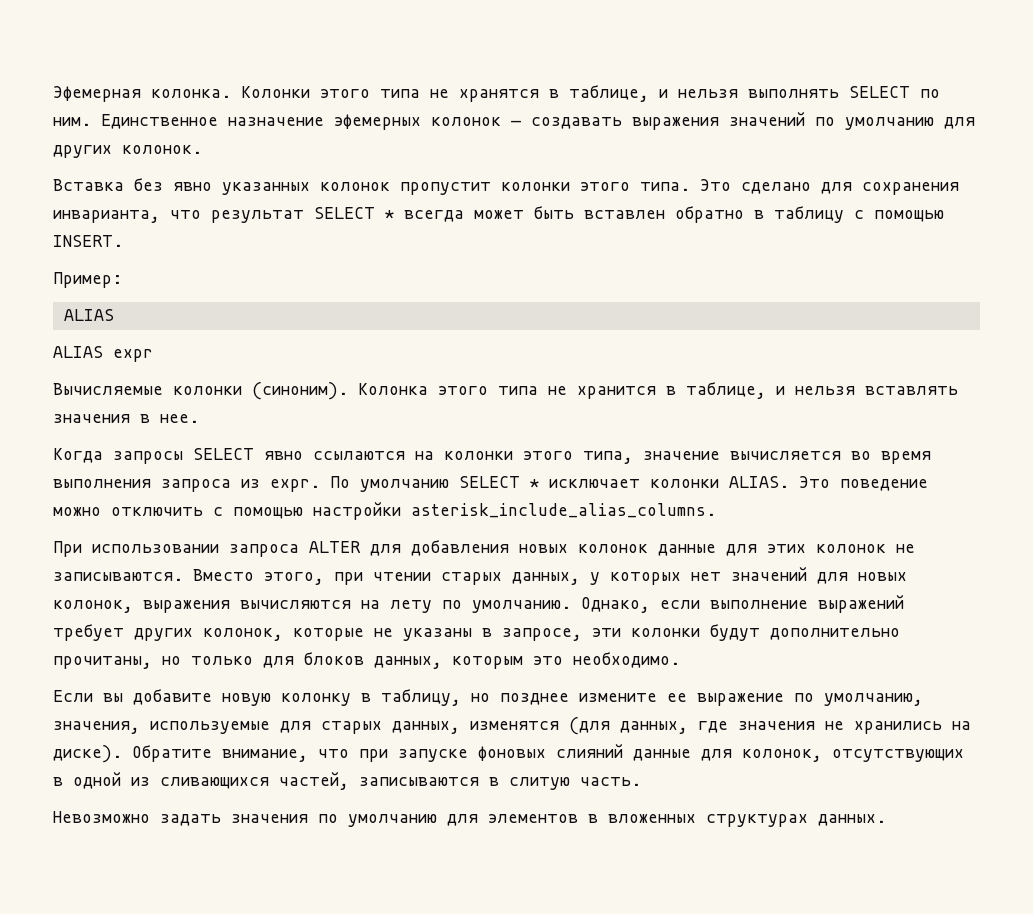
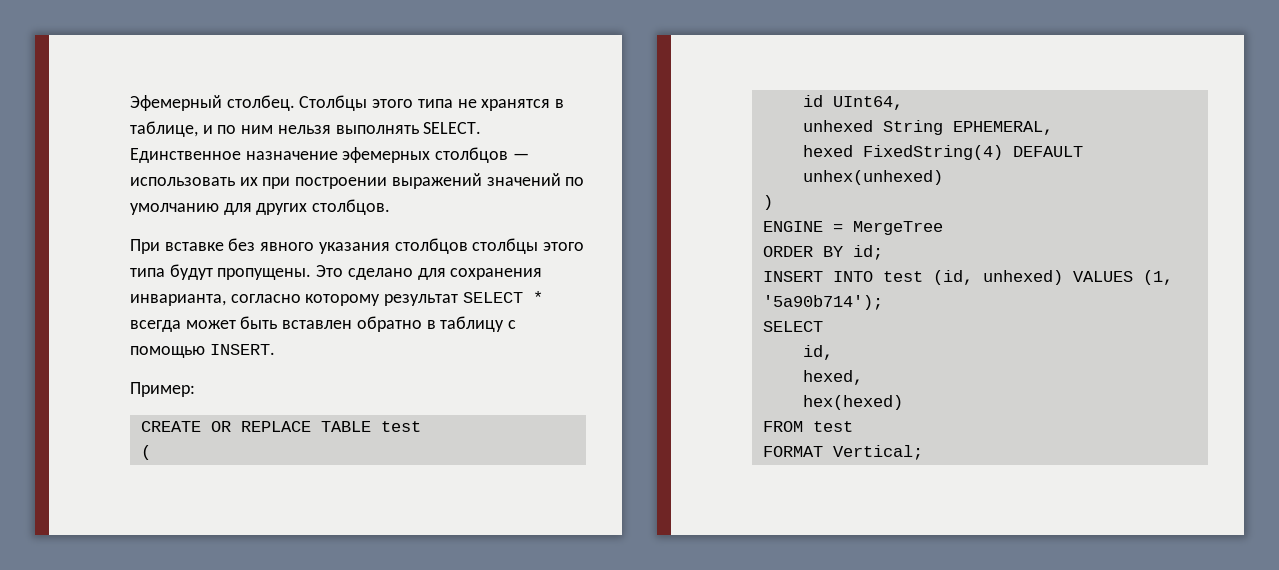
- Эфемерная колонка. Колонки этого типа не хранятся в таблице, и нельзя выполнять SELECT по ним. Единственное назначение эфемерных колонок — создавать выражения значений по умолчанию для других колонок.
- Вставка без явно указанных колонок пропустит колонки этого типа.
+ Эфемерный столбец. Столбцы этого типа не хранятся в таблице, и по ним нельзя выполнять SELECT. Единственное назначение эфемерных столбцов — использовать их при построении выражений значений по умолчанию для других столбцов.
+ При вставке без явного указания столбцов столбцы этого типа будут пропущены.
- Это сделано для сохранения инварианта, что результат SELECT * всегда может быть вставлен обратно в таблицу с помощью INSERT.
+ Это сделано для сохранения инварианта, согласно которому результат SELECT * всегда может быть вставлен обратно в таблицу с помощью INSERT.
  Пример:
- ALIAS
- ALIAS expr
- Вычисляемые колонки (синоним). Колонка этого типа не хранится в таблице, и нельзя вставлять значения в нее.
- Когда запросы SELECT явно ссылаются на колонки этого типа, значение вычисляется во время выполнения запроса из expr. По умолчанию SELECT * исключает колонки ALIAS. Это поведение можно отключить с помощью настройки asterisk_include_alias_columns.
- При использовании запроса ALTER для добавления новых колонок данные для этих колонок не записываются. Вместо этого, при чтении старых данных, у которых нет значений для новых колонок, выражения вычисляются на лету по умолчанию. Однако, если выполнение выражений требует других колонок, которые не указаны в запросе, эти колонки будут дополнительно прочитаны, но только для блоков данных, которым это необходимо.
- Если вы добавите новую колонку в таблицу, но позднее измените ее выражение по умолчанию, значения, используемые для старых данных, изменятся (для данных, где значения не хранились на диске). Обратите внимание, что при запуске фоновых слияний данные для колонок, отсутствующих в одной из сливающихся частей, записываются в слитую часть.
- Невозможно задать значения по умолчанию для элементов в вложенных структурах данных.
+ CREATE OR REPLACE TABLE test
+ (
+ id UInt64,
+ unhexed String EPHEMERAL,
+ hexed FixedString(4) DEFAULT unhex(unhexed)
+ )
+ ENGINE = MergeTree
+ ORDER BY id;
+ INSERT INTO test (id, unhexed) VALUES (1, '5a90b714');
+ SELECT
+ id,
+ hexed,
+ hex(hexed)
+ FROM test
+ FORMAT Vertical;

